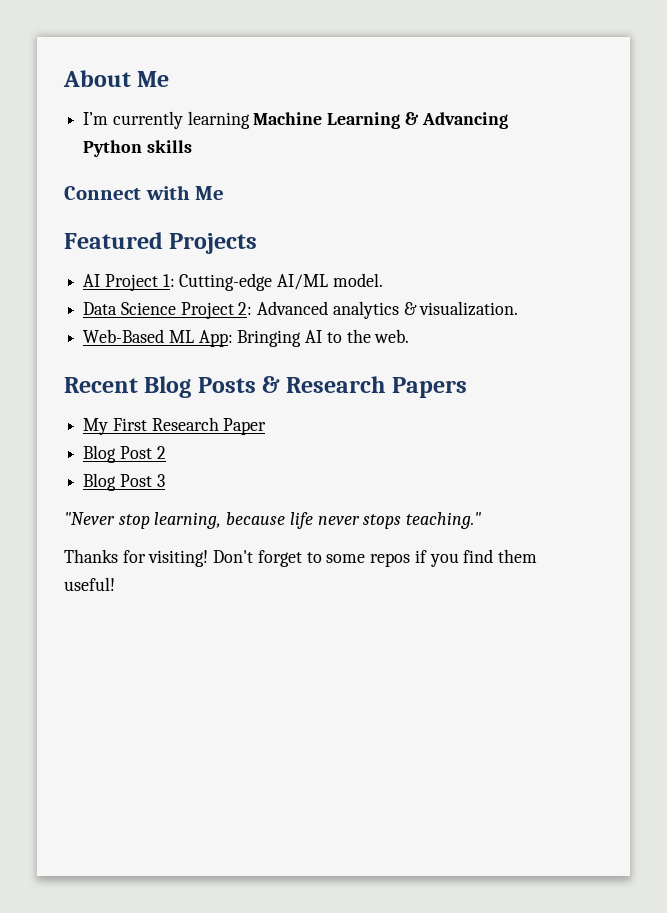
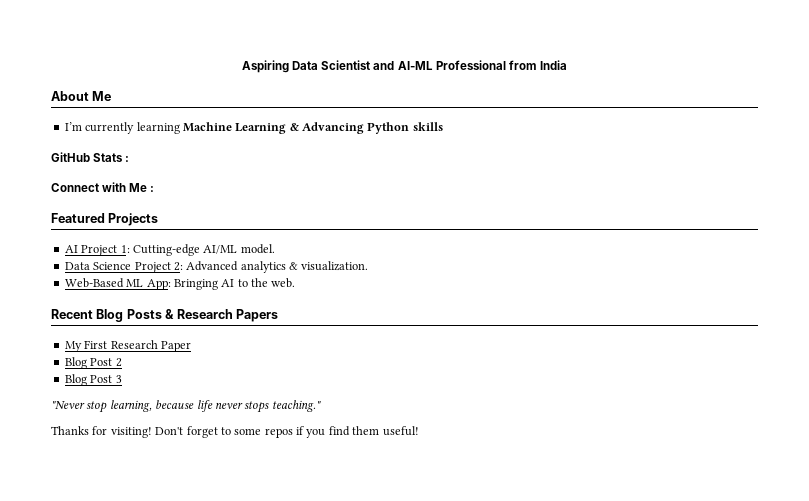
+ Aspiring Data Scientist and AI-ML Professional from India
+ GitHub Stats :
- Connect with Me
+ Connect with Me :

